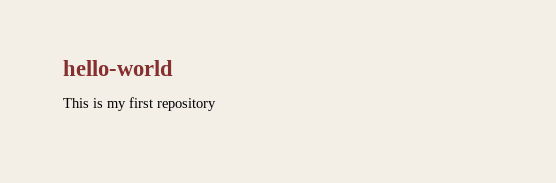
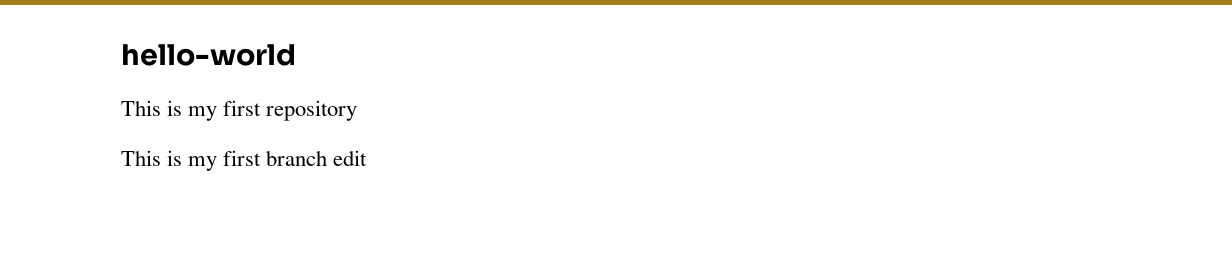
+ This is my first branch edit

